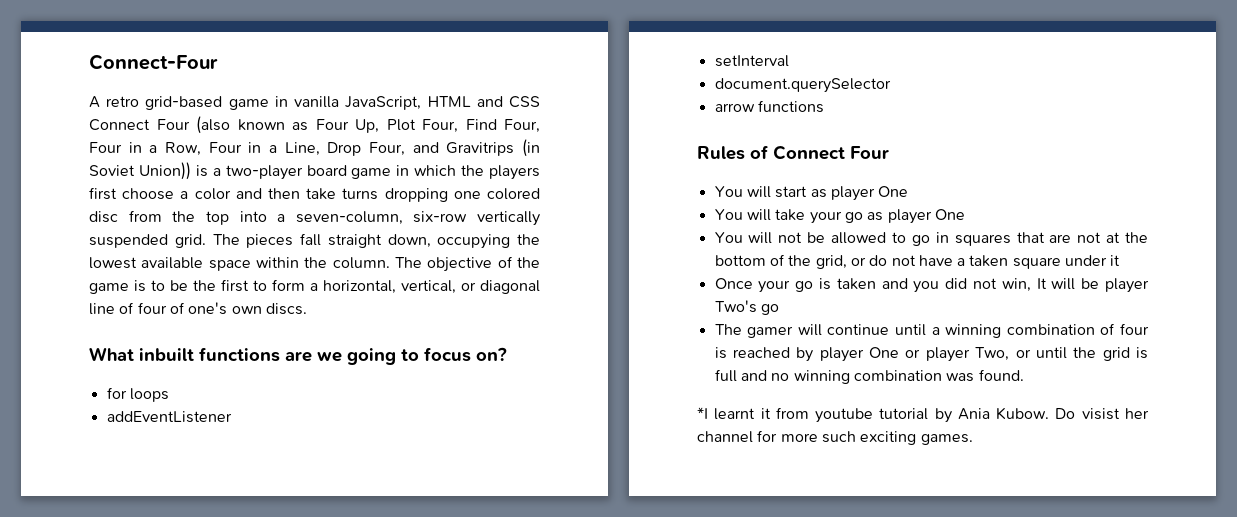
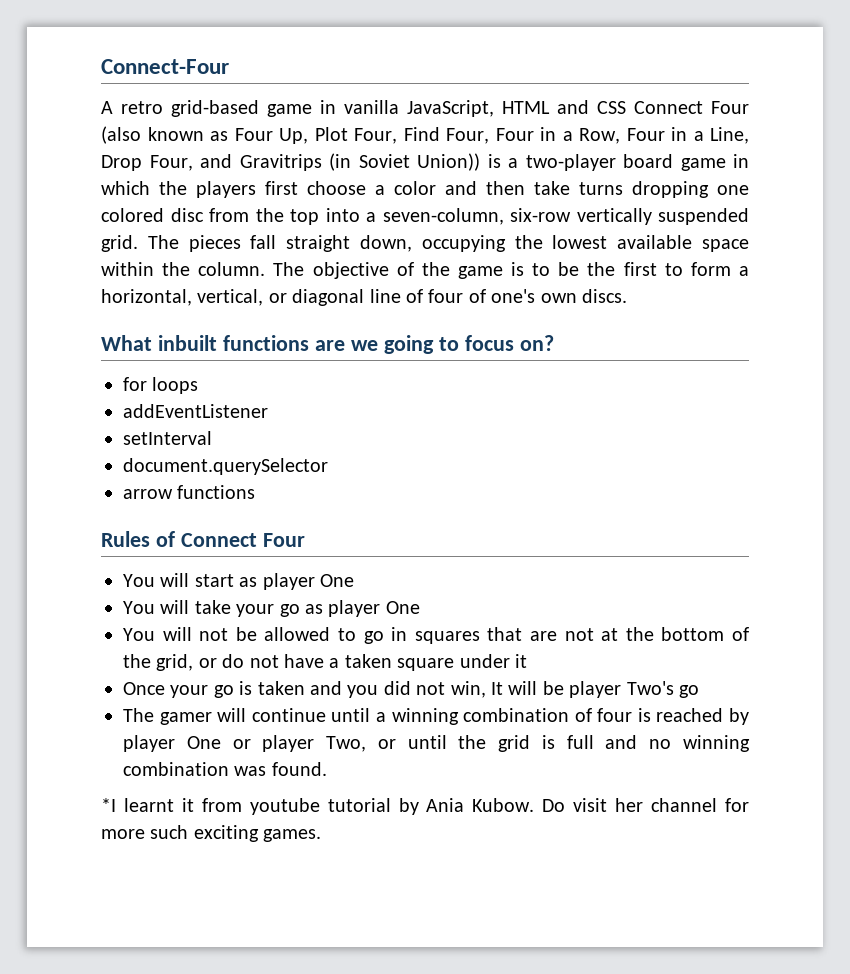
- Do visist her channel for more such exciting games.
+ Do visit her channel for more such exciting games.

